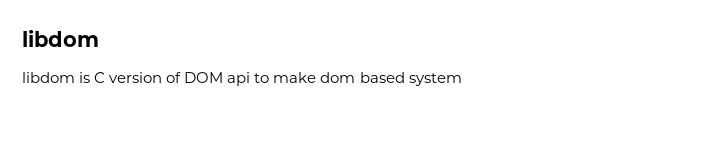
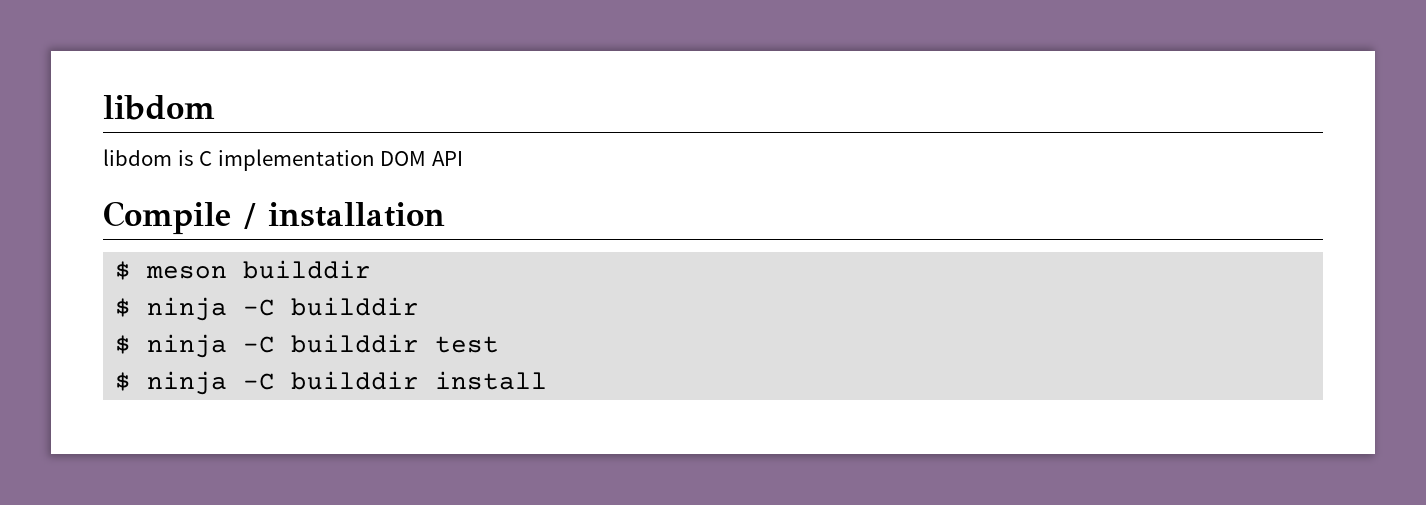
- libdom is C version of DOM api to make dom based system
+ libdom is C implementation DOM API
+ Compile / installation
+ $ meson builddir
+ $ ninja -C builddir
+ $ ninja -C builddir test
+ $ ninja -C builddir install

